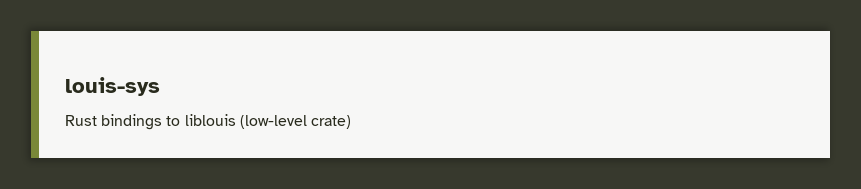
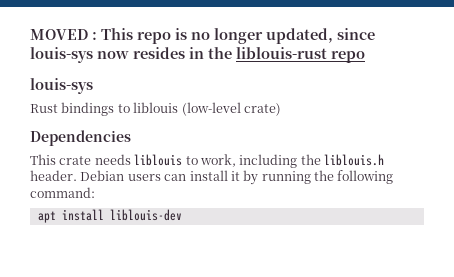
+ MOVED : This repo is no longer updated, since louis-sys now resides in the liblouis-rust repo
+ Dependencies
+ This crate needs liblouis to work, including the liblouis.h header. Debian users can install it by running the following command:
+ apt install liblouis-dev

